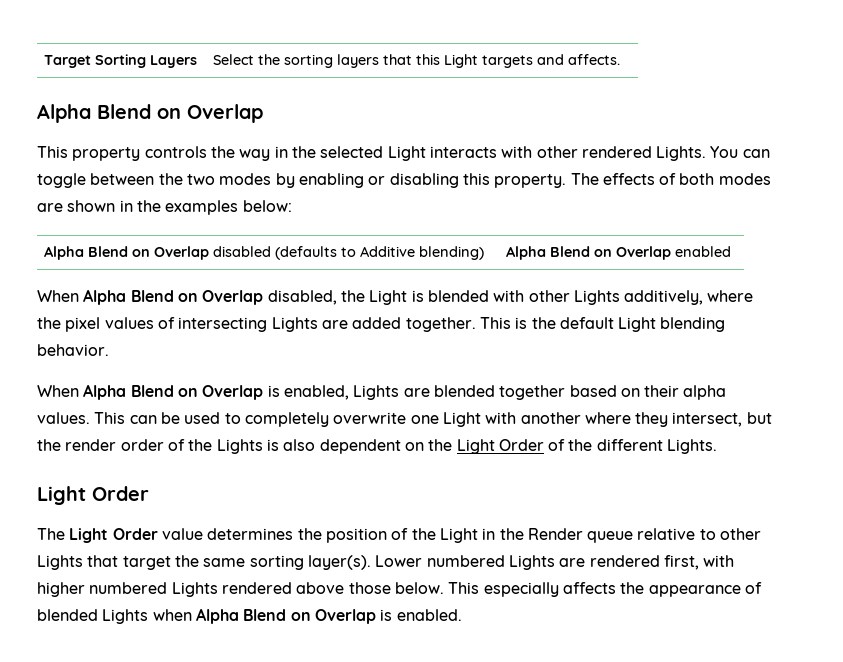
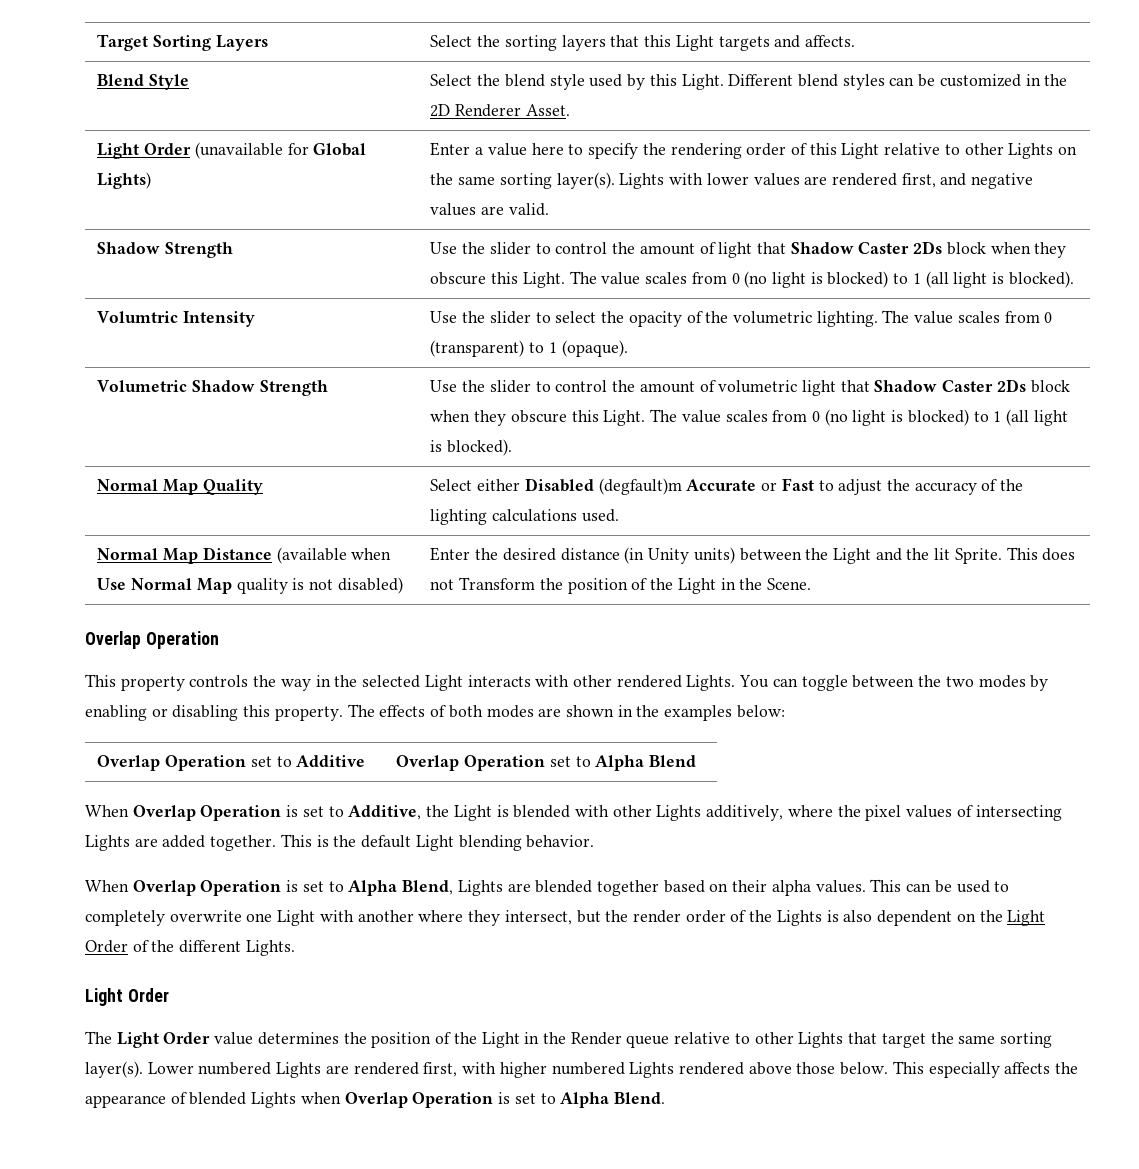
  Target Sorting Layers | Select the sorting layers that this Light targets and affects.
- Alpha Blend on Overlap
+ Blend Style | Select the blend style used by this Light. Different blend styles can be customized in the 2D Renderer Asset.
+ Light Order (unavailable for Global Lights) | Enter a value here to specify the rendering order of this Light relative to other Lights on the same sorting layer(s). Lights with lower values are rendered first, and negative values are valid.
+ Shadow Strength | Use the slider to control the amount of light that Shadow Caster 2Ds block when they obscure this Light. The value scales from 0 (no light is blocked) to 1 (all light is blocked).
+ Volumtric Intensity | Use the slider to select the opacity of the volumetric lighting. The value scales from 0 (transparent) to 1 (opaque).
+ Volumetric Shadow Strength | Use the slider to control the amount of volumetric light that Shadow Caster 2Ds block when they obscure this Light. The value scales from 0 (no light is blocked) to 1 (all light is blocked).
+ Normal Map Quality | Select either Disabled (degfault)m Accurate or Fast to adjust the accuracy of the lighting calculations used.
+ Normal Map Distance (available when Use Normal Map quality is not disabled) | Enter the desired distance (in Unity units) between the Light and the lit Sprite. This does not Transform the position of the Light in the Scene.
+ Overlap Operation
- Alpha Blend on Overlap disabled (defaults to Additive blending) | Alpha Blend on Overlap enabled
- When Alpha Blend on Overlap disabled, the Light is blended with other Lights additively, where the pixel values of intersecting Lights are added together.
+ Overlap Operation set to Additive | Overlap Operation set to Alpha Blend
+ When Overlap Operation is set to Additive, the Light is blended with other Lights additively, where the pixel values of intersecting Lights are added together.
- When Alpha Blend on Overlap is enabled, Lights are blended together based on their alpha values.
+ When Overlap Operation is set to Alpha Blend, Lights are blended together based on their alpha values.
- This especially affects the appearance of blended Lights when Alpha Blend on Overlap is enabled.
+ This especially affects the appearance of blended Lights when Overlap Operation is set to Alpha Blend.

